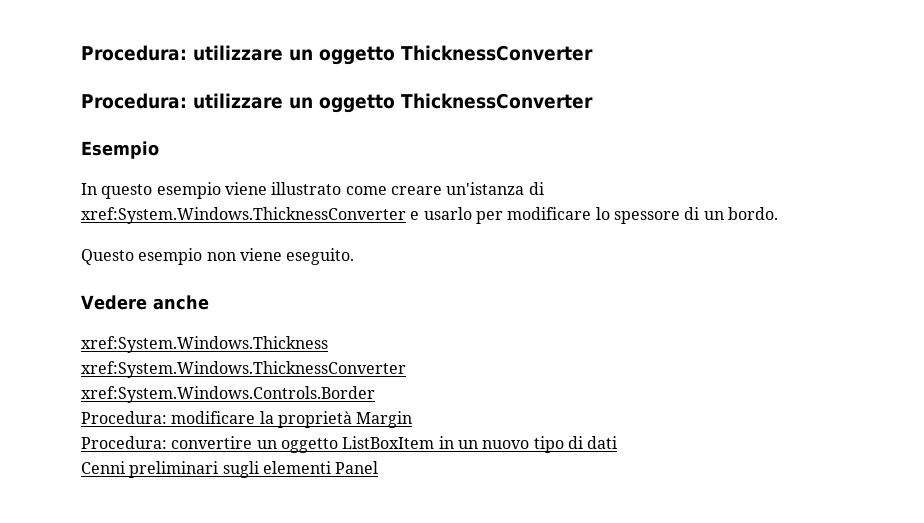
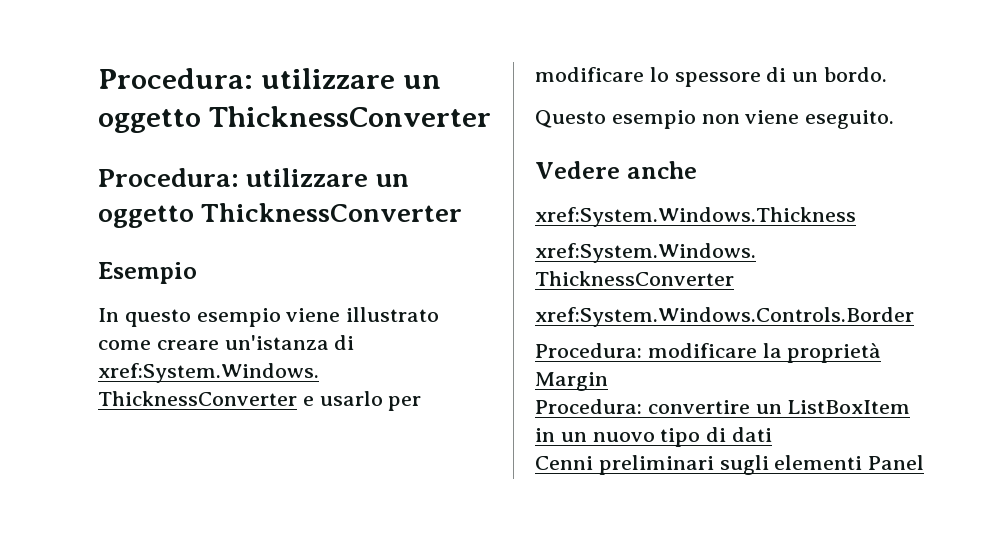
- Procedura: convertire un oggetto ListBoxItem in un nuovo tipo di dati
+ Procedura: convertire un ListBoxItem in un nuovo tipo di dati

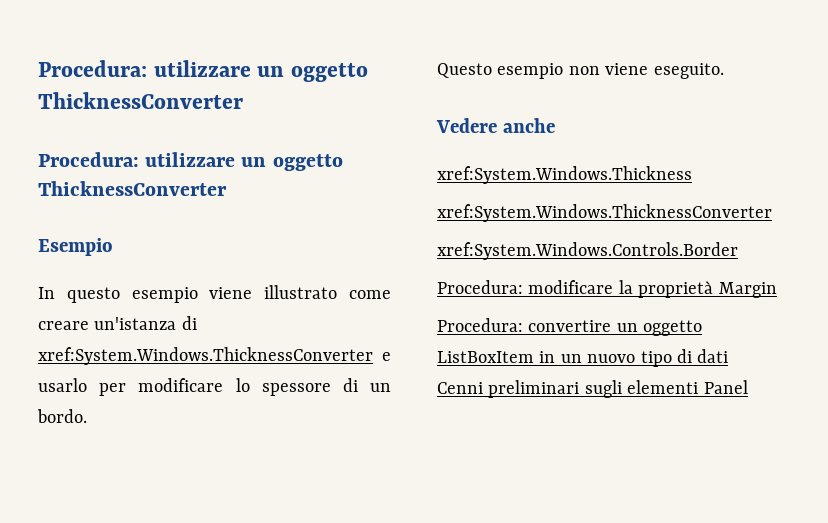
- Procedura: convertire un ListBoxItem in un nuovo tipo di dati
+ Procedura: convertire un oggetto ListBoxItem in un nuovo tipo di dati

